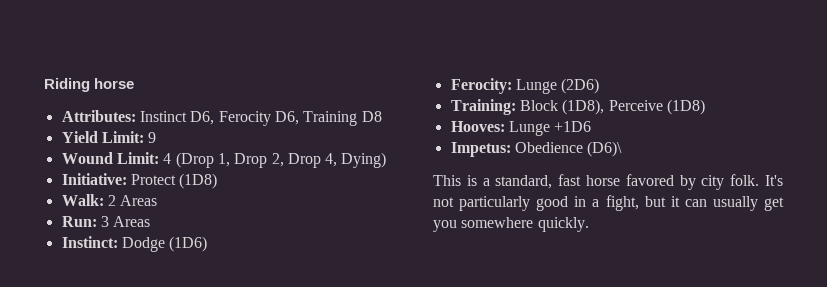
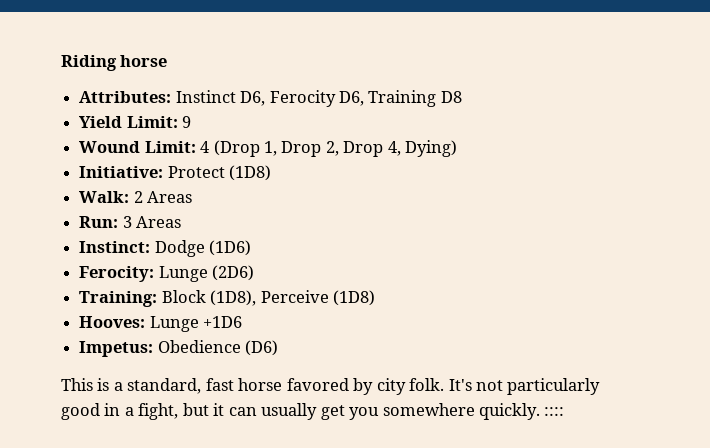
- Impetus: Obedience (D6)\
+ Impetus: Obedience (D6)
- It's not particularly good in a fight, but it can usually get you somewhere quickly.
+ It's not particularly good in a fight, but it can usually get you somewhere quickly. ::::

